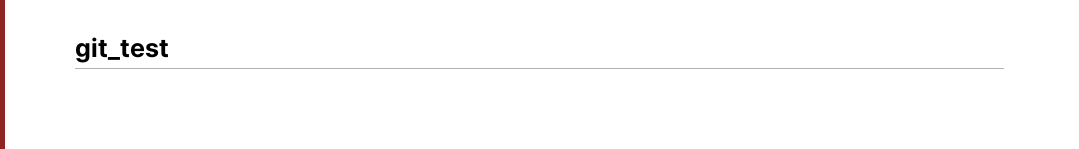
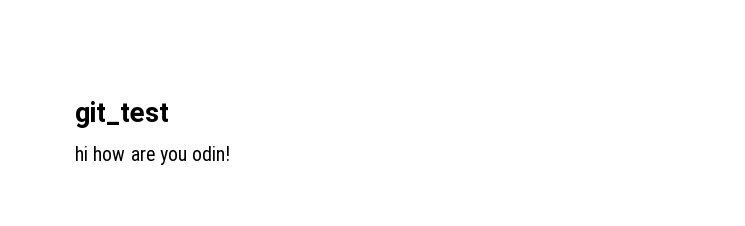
+ hi how are you odin!

